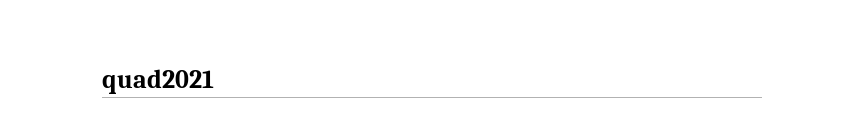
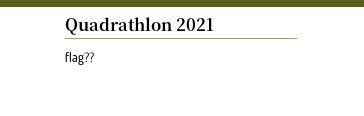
- quad2021
+ Quadrathlon 2021
+ flag??

